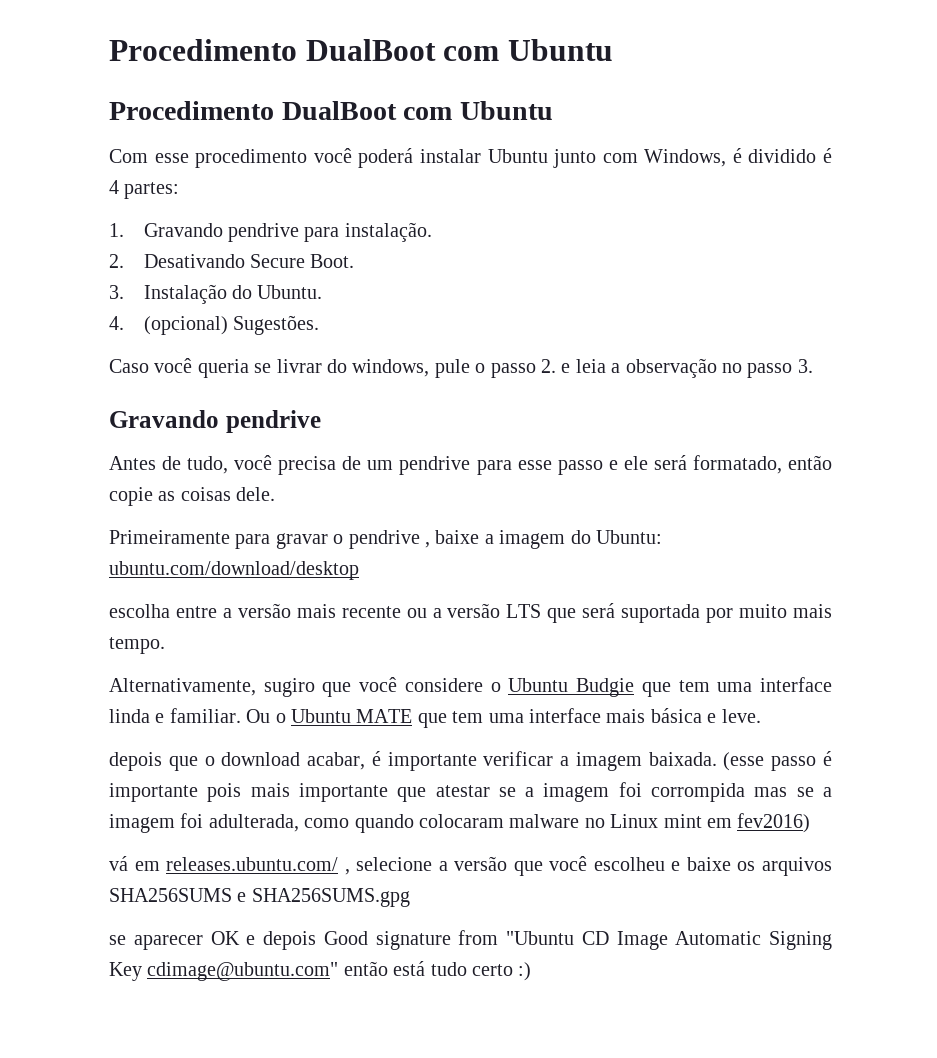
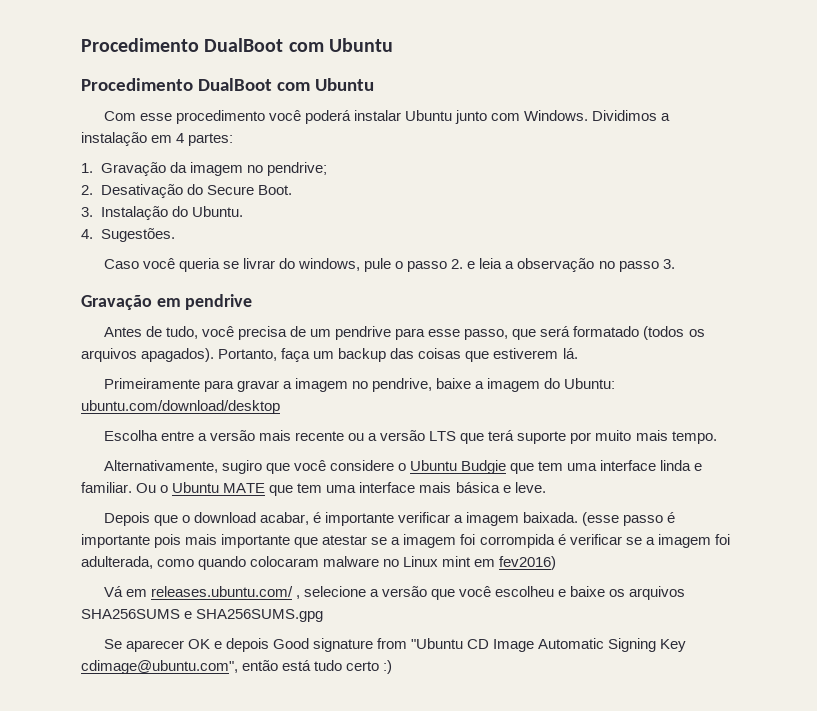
- Com esse procedimento você poderá instalar Ubuntu junto com Windows, é dividido é 4 partes:
- 1. Gravando pendrive para instalação.
- 2. Desativando Secure Boot.
+ Com esse procedimento você poderá instalar Ubuntu junto com Windows. Dividimos a instalação em 4 partes:
+ 1. Gravação da imagem no pendrive;
+ 2. Desativação do Secure Boot.
- 4. (opcional) Sugestões.
+ 4. Sugestões.
  Caso você queria se livrar do windows, pule o passo 2. e leia a observação no passo 3.
- Gravando pendrive
+ Gravação em pendrive
- Antes de tudo, você precisa de um pendrive para esse passo e ele será formatado, então copie as coisas dele.
+ Antes de tudo, você precisa de um pendrive para esse passo, que será formatado (todos os arquivos apagados). Portanto, faça um backup das coisas que estiverem lá.
- Primeiramente para gravar o pendrive , baixe a imagem do Ubuntu: ubuntu.com/download/desktop
+ Primeiramente para gravar a imagem no pendrive, baixe a imagem do Ubuntu: ubuntu.com/download/desktop
- escolha entre a versão mais recente ou a versão LTS que será suportada por muito mais tempo.
+ Escolha entre a versão mais recente ou a versão LTS que terá suporte por muito mais tempo.
- depois que o download acabar, é importante verificar a imagem baixada.
+ Depois que o download acabar, é importante verificar a imagem baixada.
- (esse passo é importante pois mais importante que atestar se a imagem foi corrompida mas se a imagem foi adulterada, como quando colocaram malware no Linux mint em fev2016)
+ (esse passo é importante pois mais importante que atestar se a imagem foi corrompida é verificar se a imagem foi adulterada, como quando colocaram malware no Linux mint em fev2016)
- vá em releases.ubuntu.com/ , selecione a versão que você escolheu e baixe os arquivos SHA256SUMS e SHA256SUMS.gpg
+ Vá em releases.ubuntu.com/ , selecione a versão que você escolheu e baixe os arquivos SHA256SUMS e SHA256SUMS.gpg
- se aparecer OK e depois Good signature from "Ubuntu CD Image Automatic Signing Key cdimage@ubuntu.com" então está tudo certo :)
+ Se aparecer OK e depois Good signature from "Ubuntu CD Image Automatic Signing Key cdimage@ubuntu.com", então está tudo certo :)

